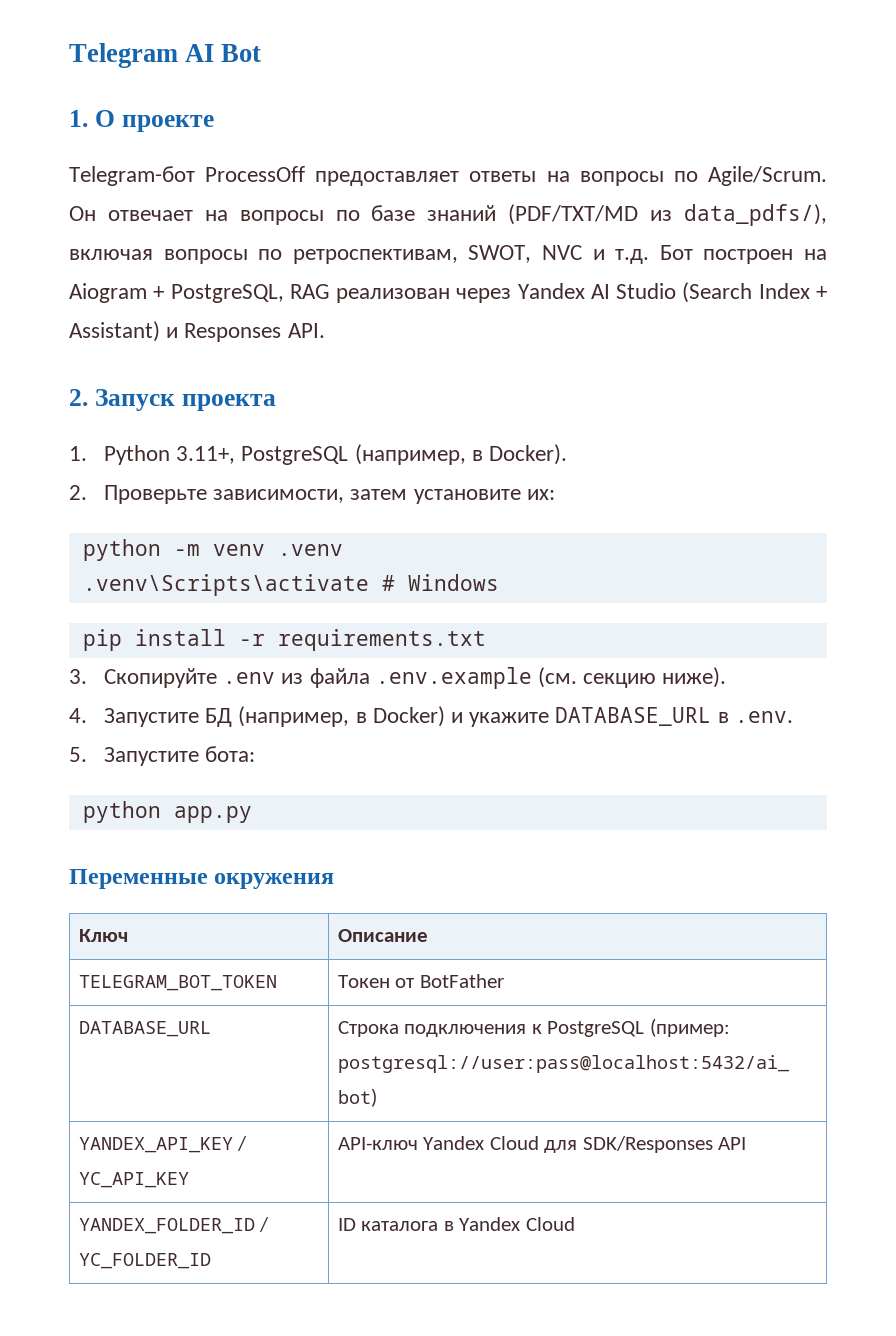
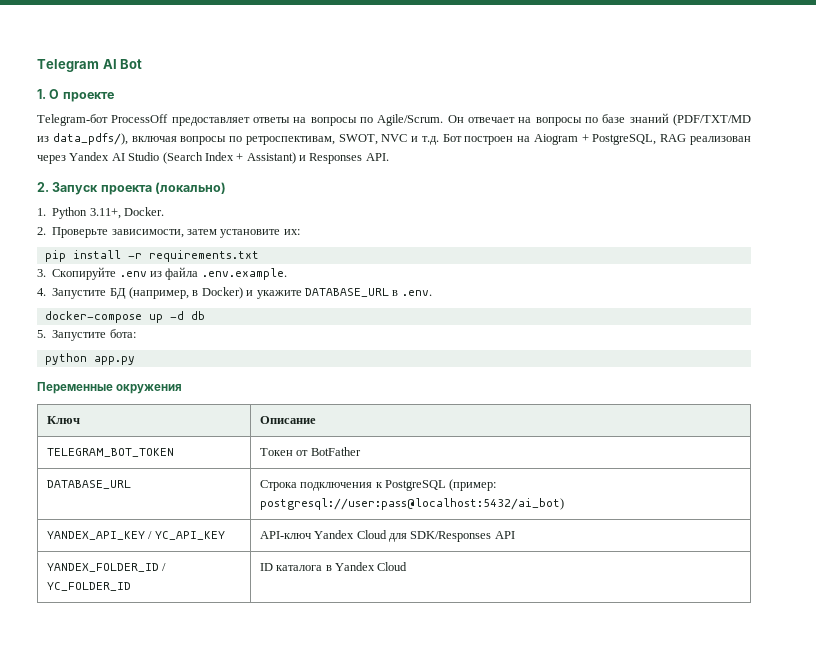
- 2. Запуск проекта
+ 2. Запуск проекта (локально)
- 1. Python 3.11+, PostgreSQL (например, в Docker).
+ 1. Python 3.11+, Docker.
- python -m venv .venv
- .venv\Scripts\activate # Windows
- 3. Скопируйте .env из файла .env.example (см. секцию ниже).
+ 3. Скопируйте .env из файла .env.example.
+ docker-compose up -d db

